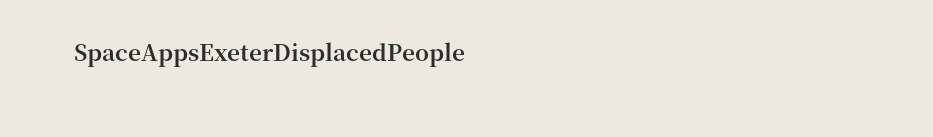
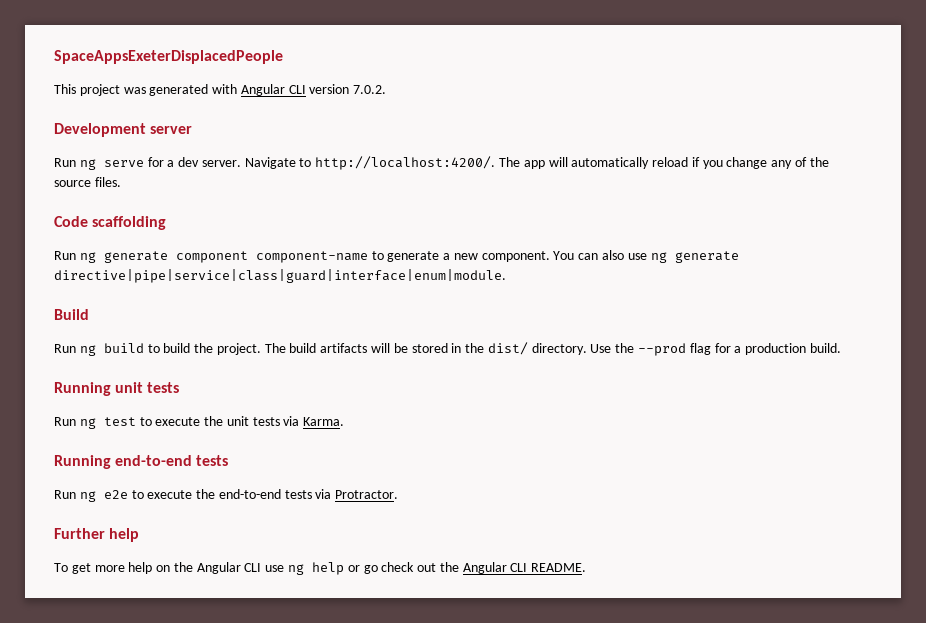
+ This project was generated with Angular CLI version 7.0.2.
+ Development server
+ Run ng serve for a dev server. Navigate to http://localhost:4200/. The app will automatically reload if you change any of the source files.
+ Code scaffolding
+ Run ng generate component component-name to generate a new component. You can also use ng generate directive|pipe|service|class|guard|interface|enum|module.
+ Build
+ Run ng build to build the project. The build artifacts will be stored in the dist/ directory. Use the --prod flag for a production build.
+ Running unit tests
+ Run ng test to execute the unit tests via Karma.
+ Running end-to-end tests
+ Run ng e2e to execute the end-to-end tests via Protractor.
+ Further help
+ To get more help on the Angular CLI use ng help or go check out the Angular CLI README.

